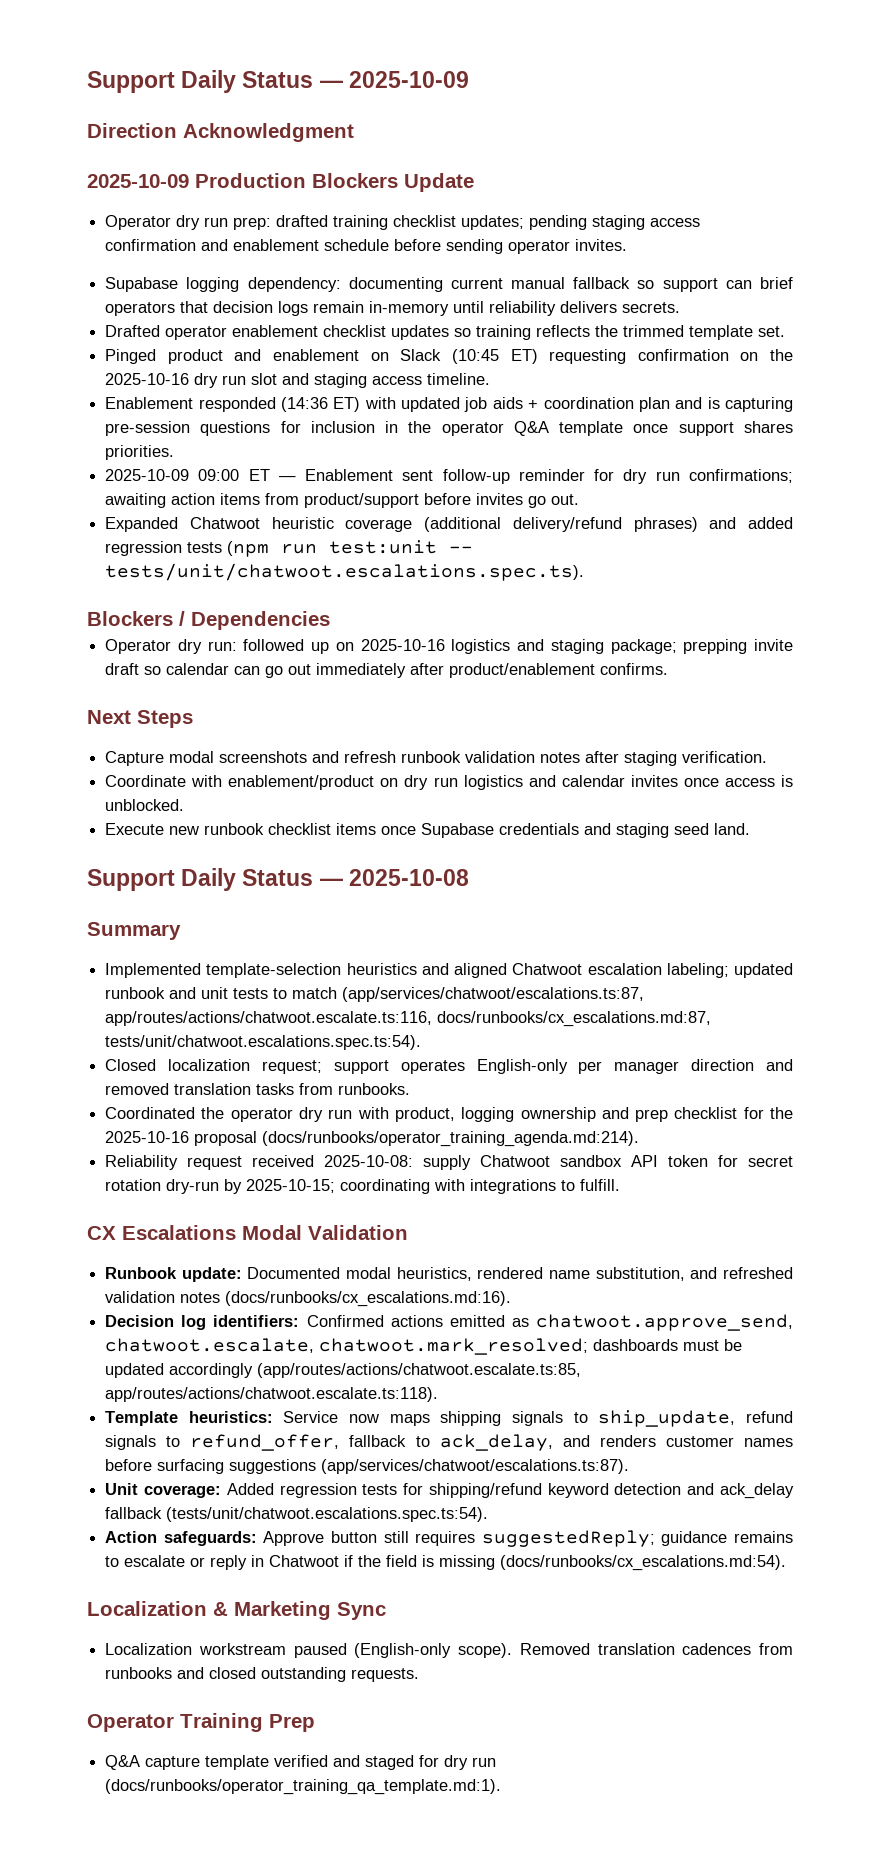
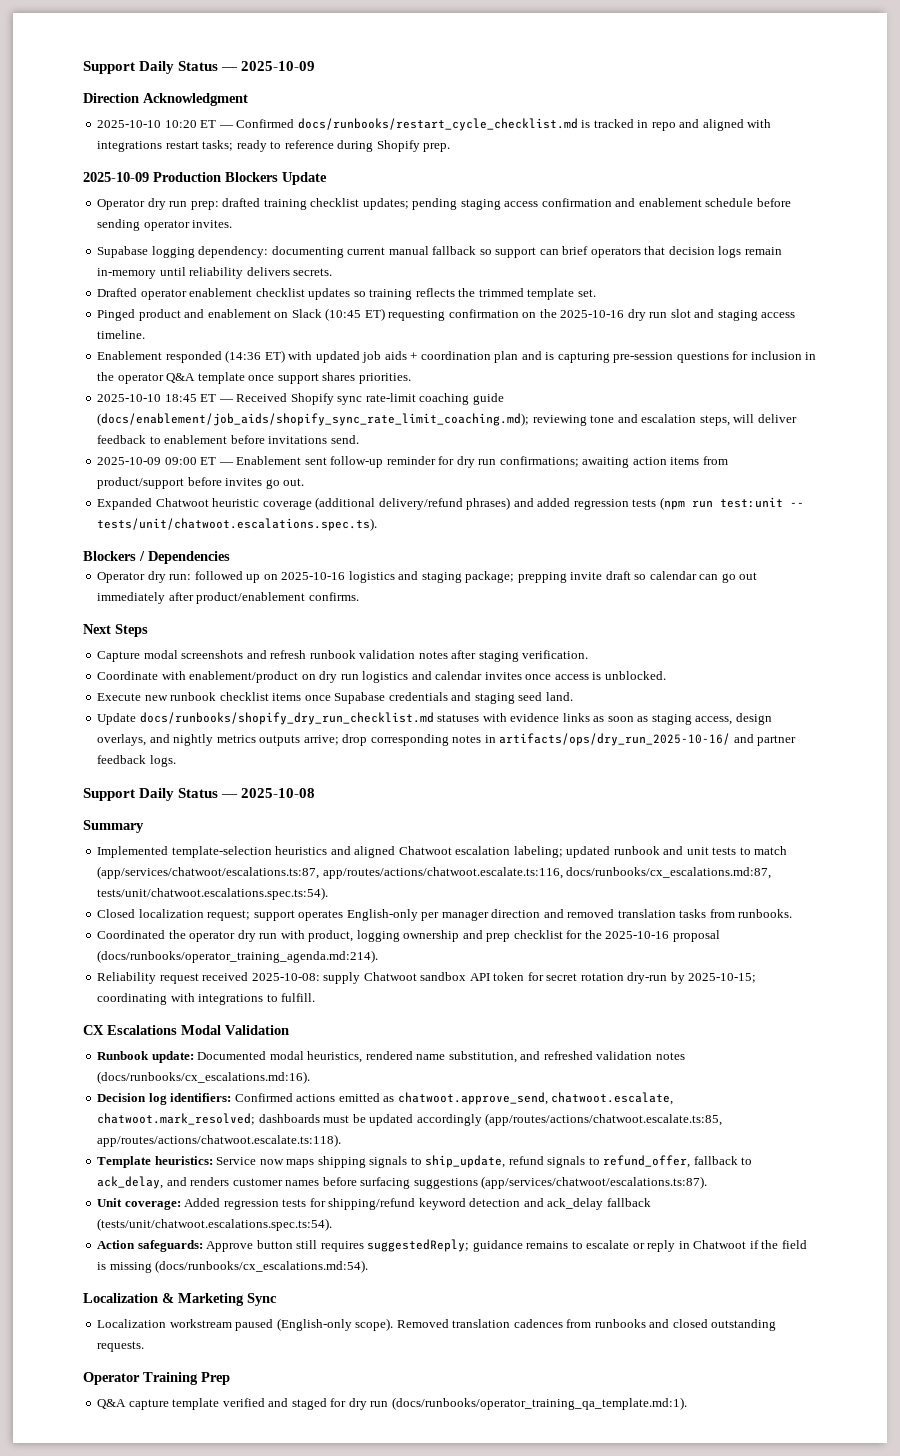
+ 2025-10-10 10:20 ET — Confirmed docs/runbooks/restart_cycle_checklist.md is tracked in repo and aligned with integrations restart tasks; ready to reference during Shopify prep.
+ 2025-10-10 18:45 ET — Received Shopify sync rate-limit coaching guide (docs/enablement/job_aids/shopify_sync_rate_limit_coaching.md); reviewing tone and escalation steps, will deliver feedback to enablement before invitations send.
+ Update docs/runbooks/shopify_dry_run_checklist.md statuses with evidence links as soon as staging access, design overlays, and nightly metrics outputs arrive; drop corresponding notes in artifacts/ops/dry_run_2025-10-16/ and partner feedback logs.

